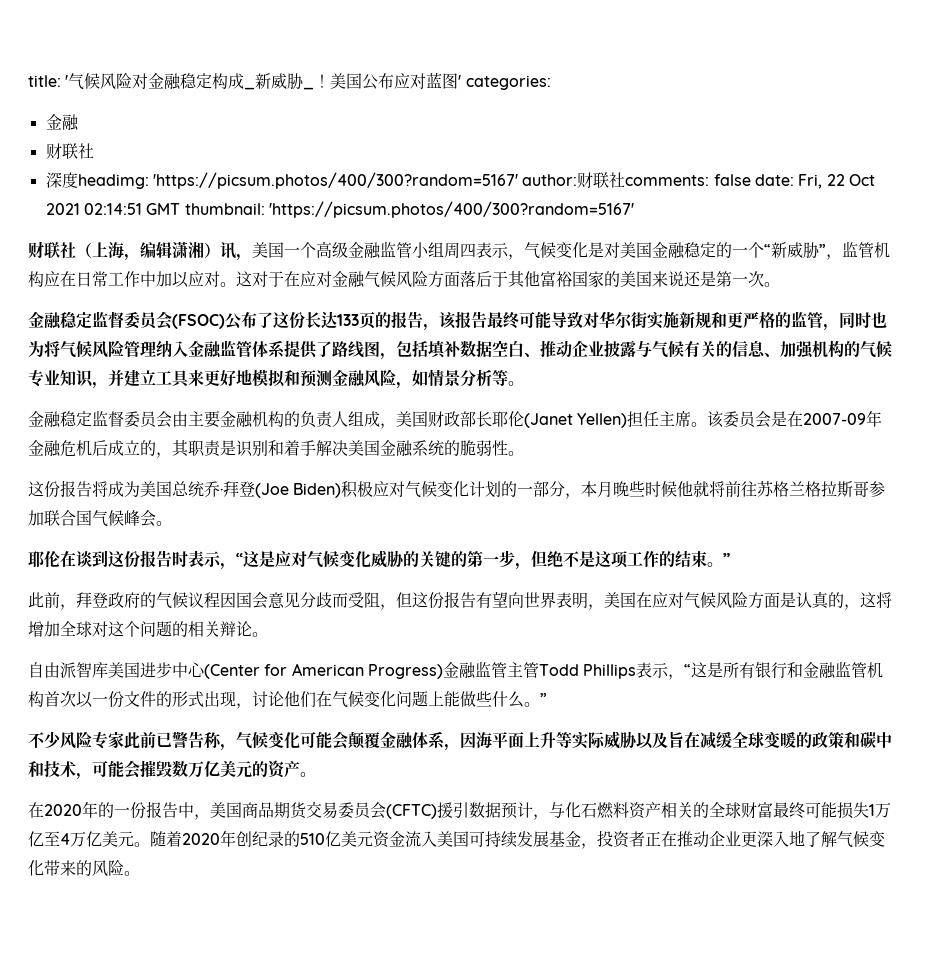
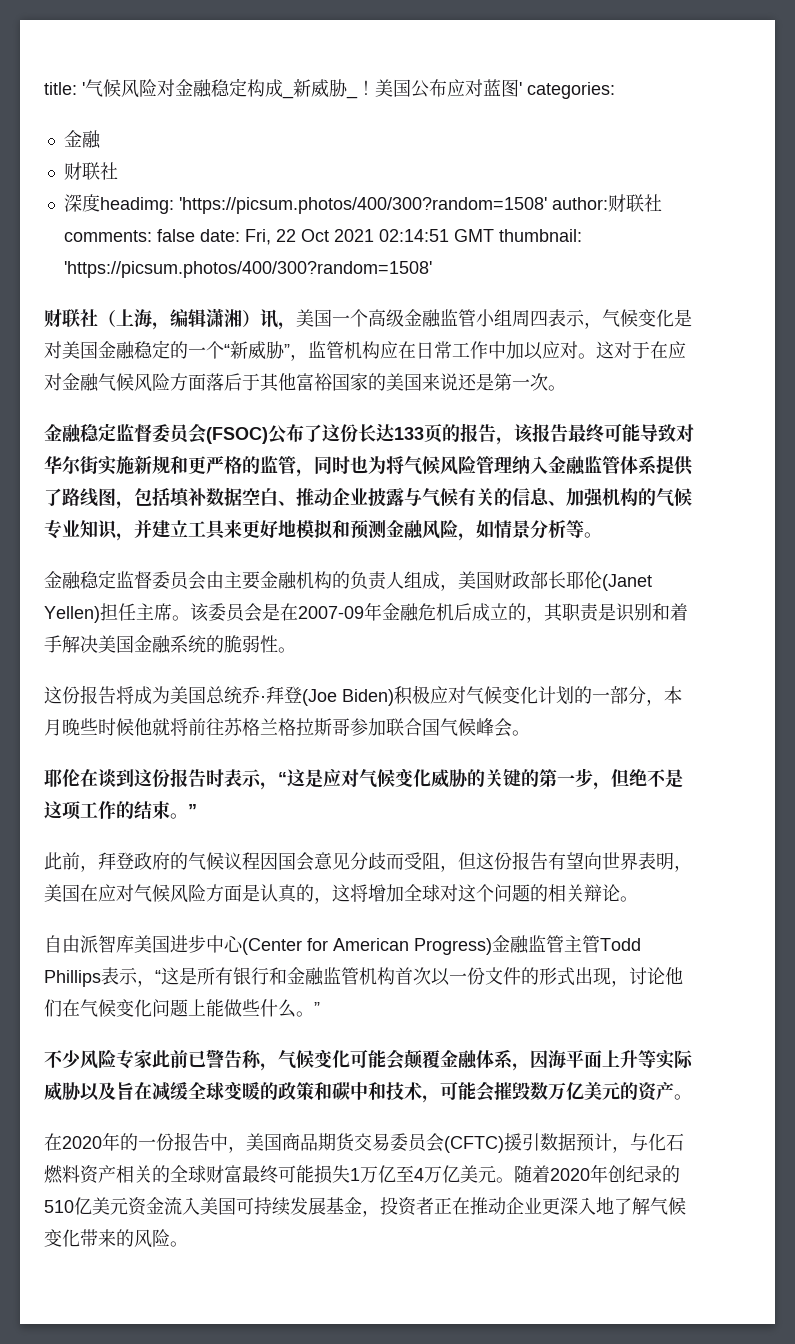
- 深度headimg: 'https://picsum.photos/400/300?random=5167' author:财联社comments: false date: Fri, 22 Oct 2021 02:14:51 GMT thumbnail: 'https://picsum.photos/400/300?random=5167'
+ 深度headimg: 'https://picsum.photos/400/300?random=1508' author:财联社comments: false date: Fri, 22 Oct 2021 02:14:51 GMT thumbnail: 'https://picsum.photos/400/300?random=1508'

